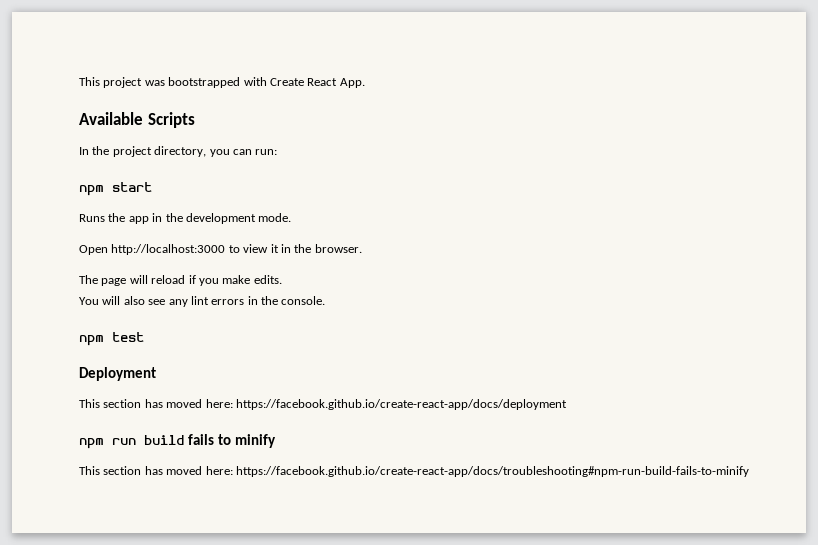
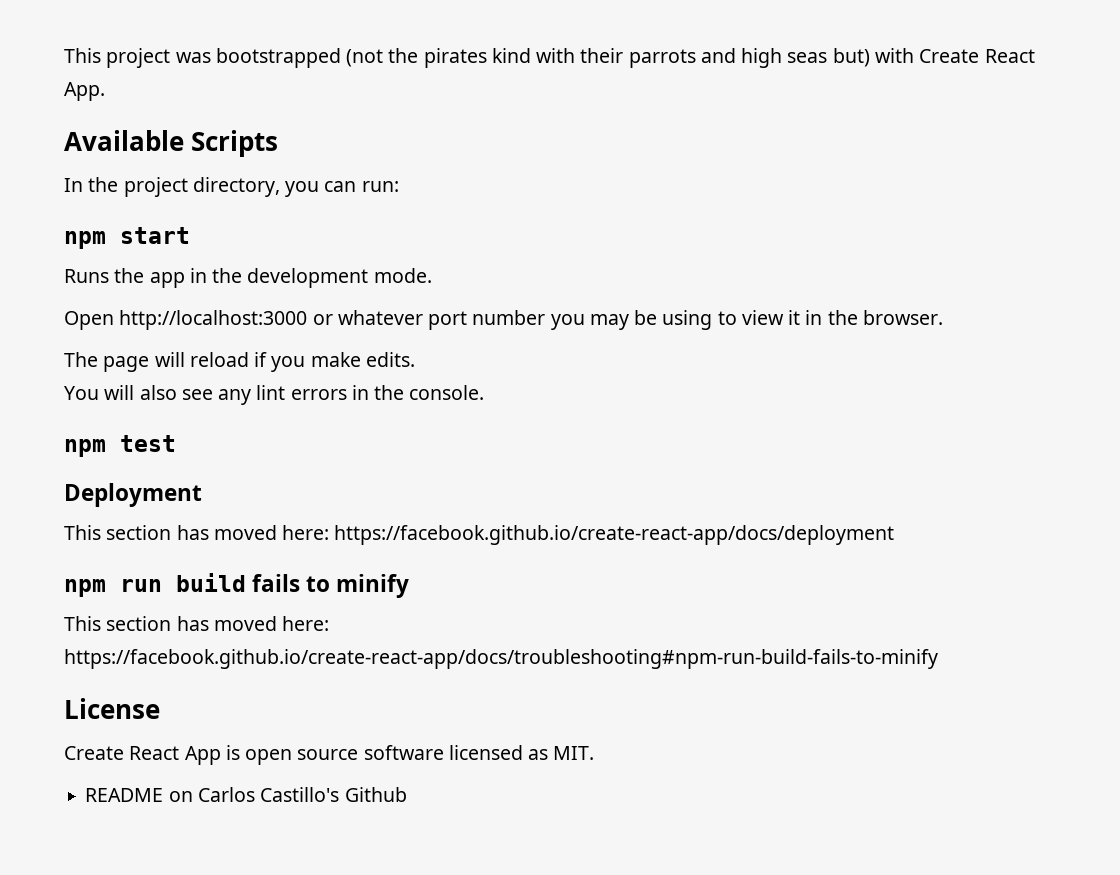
- This project was bootstrapped with Create React App.
+ This project was bootstrapped (not the pirates kind with their parrots and high seas but) with Create React App.
- Open http://localhost:3000 to view it in the browser.
+ Open http://localhost:3000 or whatever port number you may be using to view it in the browser.
+ License
+ Create React App is open source software licensed as MIT.
+ README on Carlos Castillo's Github

